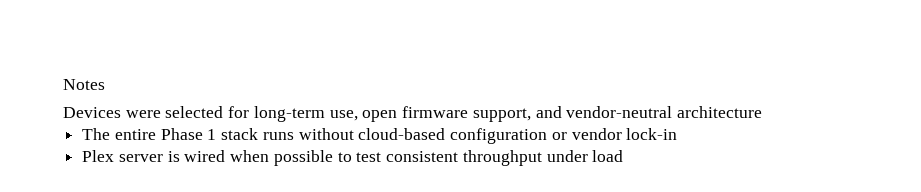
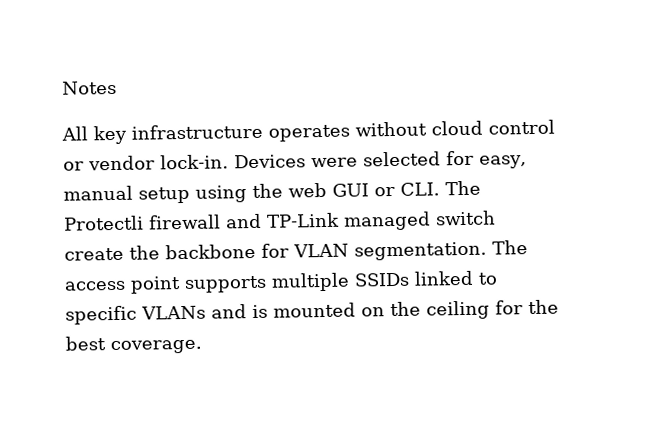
- Devices were selected for long-term use, open firmware support, and vendor-neutral architecture
- The entire Phase 1 stack runs without cloud-based configuration or vendor lock-in
- Plex server is wired when possible to test consistent throughput under load
+ All key infrastructure operates without cloud control or vendor lock-in. Devices were selected for easy, manual setup using the web GUI or CLI. The Protectli firewall and TP-Link managed switch create the backbone for VLAN segmentation. The access point supports multiple SSIDs linked to specific VLANs and is mounted on the ceiling for the best coverage.

